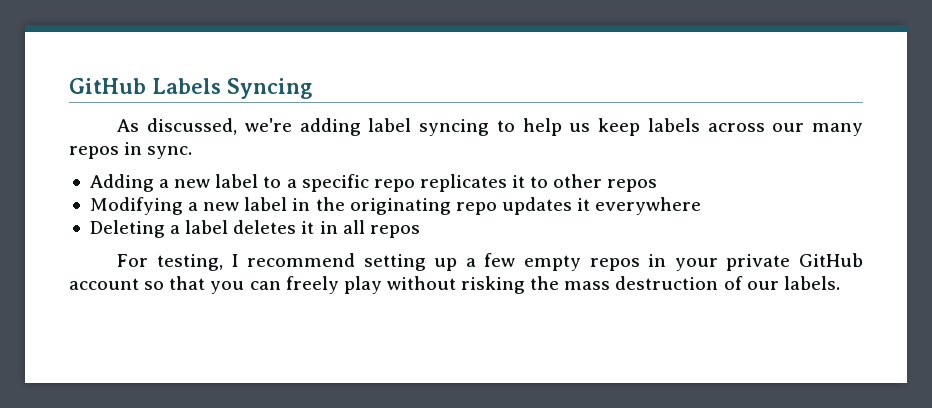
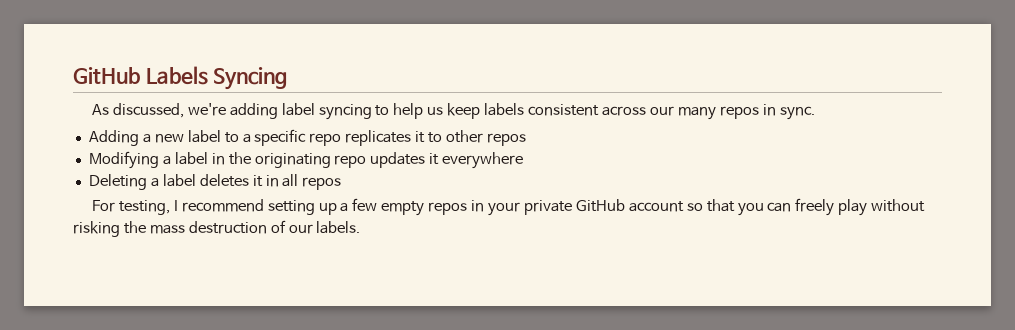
- As discussed, we're adding label syncing to help us keep labels across our many repos in sync.
+ As discussed, we're adding label syncing to help us keep labels consistent across our many repos in sync.
- Modifying a new label in the originating repo updates it everywhere
+ Modifying a label in the originating repo updates it everywhere

